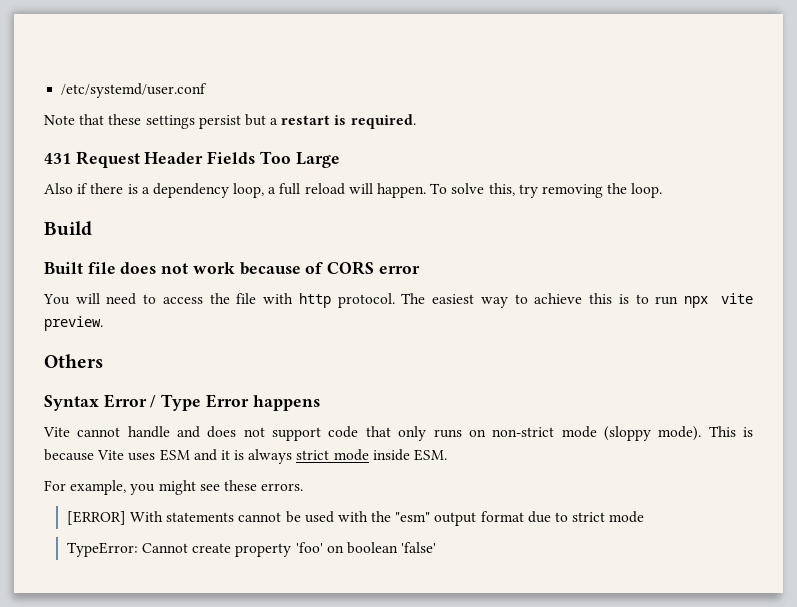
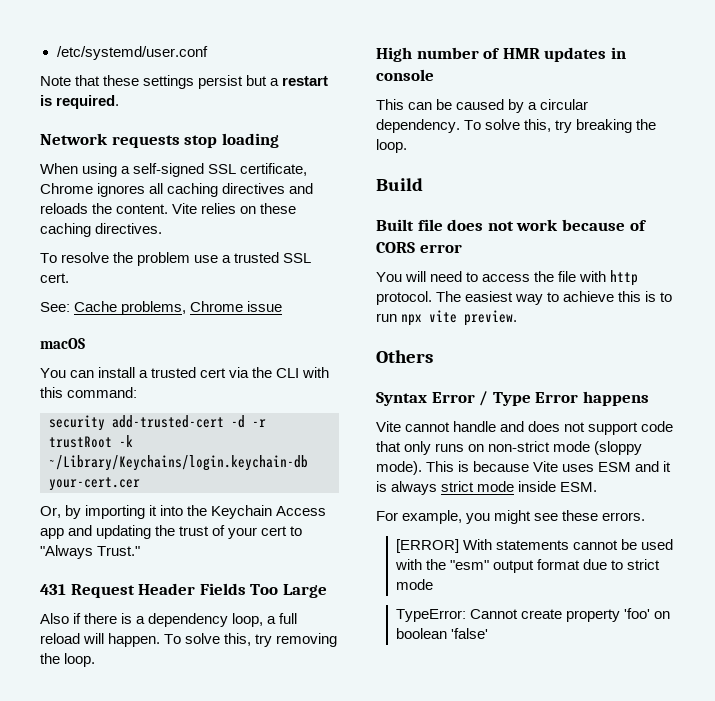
+ Network requests stop loading
+ When using a self-signed SSL certificate, Chrome ignores all caching directives and reloads the content. Vite relies on these caching directives.
+ To resolve the problem use a trusted SSL cert.
+ See: Cache problems, Chrome issue
+ macOS
+ You can install a trusted cert via the CLI with this command:
+ security add-trusted-cert -d -r trustRoot -k ~/Library/Keychains/login.keychain-db your-cert.cer
+ Or, by importing it into the Keychain Access app and updating the trust of your cert to "Always Trust."
+ High number of HMR updates in console
+ This can be caused by a circular dependency. To solve this, try breaking the loop.

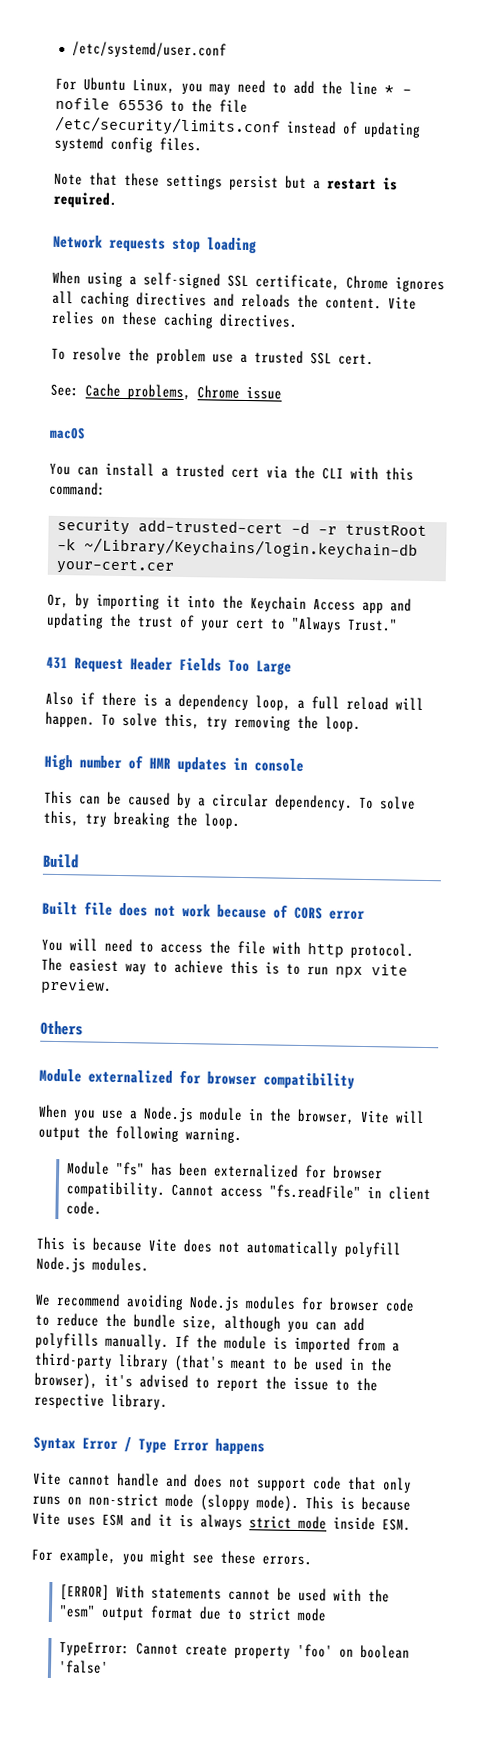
+ For Ubuntu Linux, you may need to add the line * - nofile 65536 to the file /etc/security/limits.conf instead of updating systemd config files.
+ Module externalized for browser compatibility
+ When you use a Node.js module in the browser, Vite will output the following warning.
+ Module "fs" has been externalized for browser compatibility. Cannot access "fs.readFile" in client code.
+ This is because Vite does not automatically polyfill Node.js modules.
+ We recommend avoiding Node.js modules for browser code to reduce the bundle size, although you can add polyfills manually. If the module is imported from a third-party library (that's meant to be used in the browser), it's advised to report the issue to the respective library.

